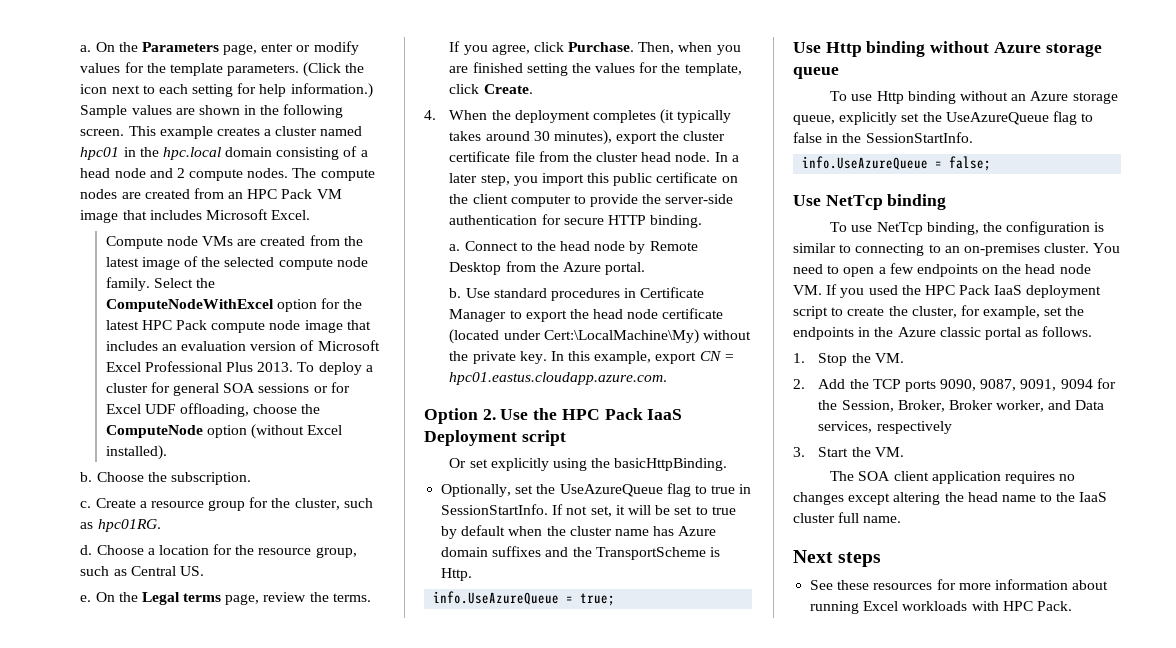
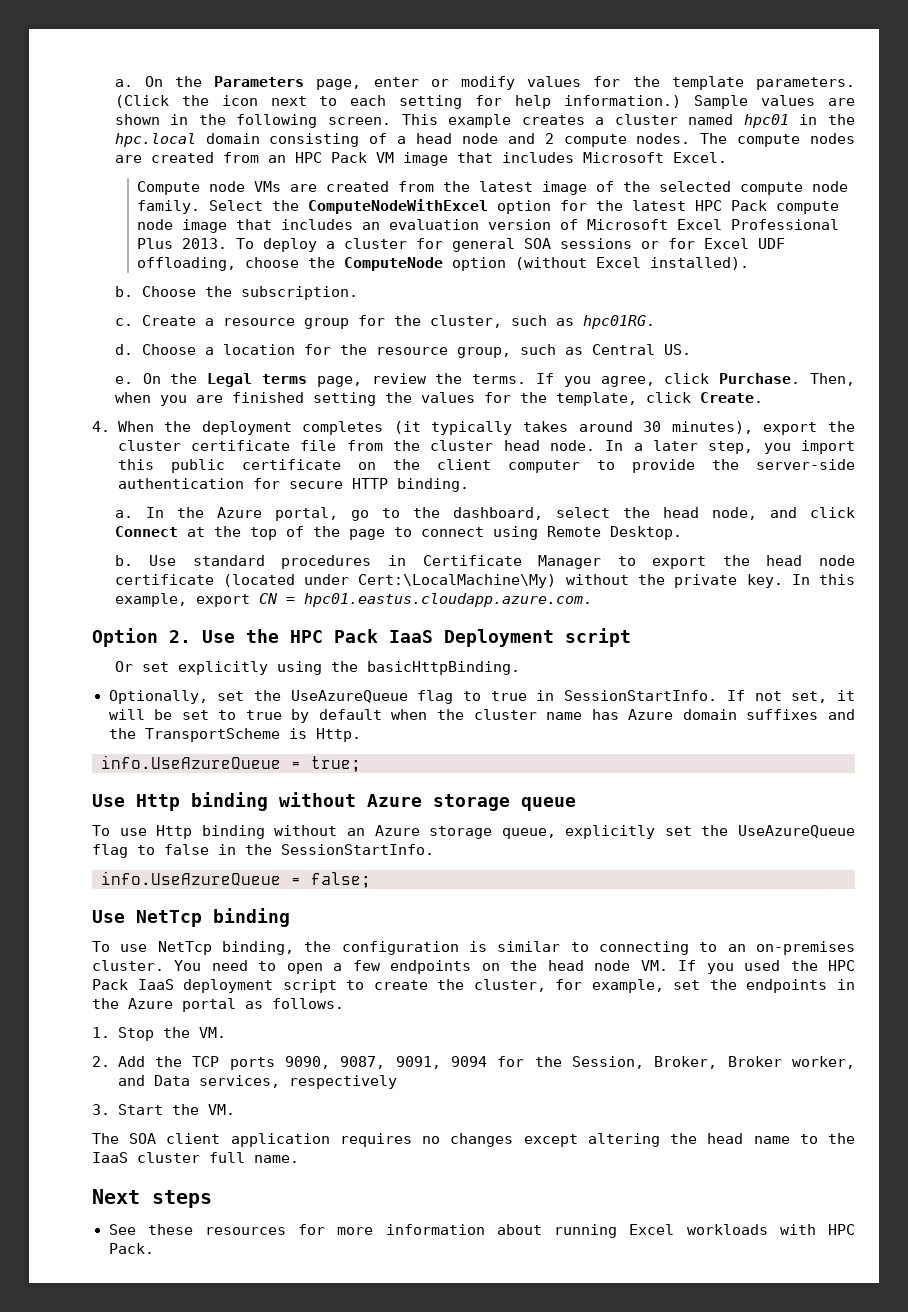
- Connect to the head node by Remote Desktop from the Azure portal.
+ In the Azure portal, go to the dashboard, select the head node, and click Connect at the top of the page to connect using Remote Desktop.
- You need to open a few endpoints on the head node VM. If you used the HPC Pack IaaS deployment script to create the cluster, for example, set the endpoints in the Azure classic portal as follows.
+ You need to open a few endpoints on the head node VM. If you used the HPC Pack IaaS deployment script to create the cluster, for example, set the endpoints in the Azure portal as follows.

